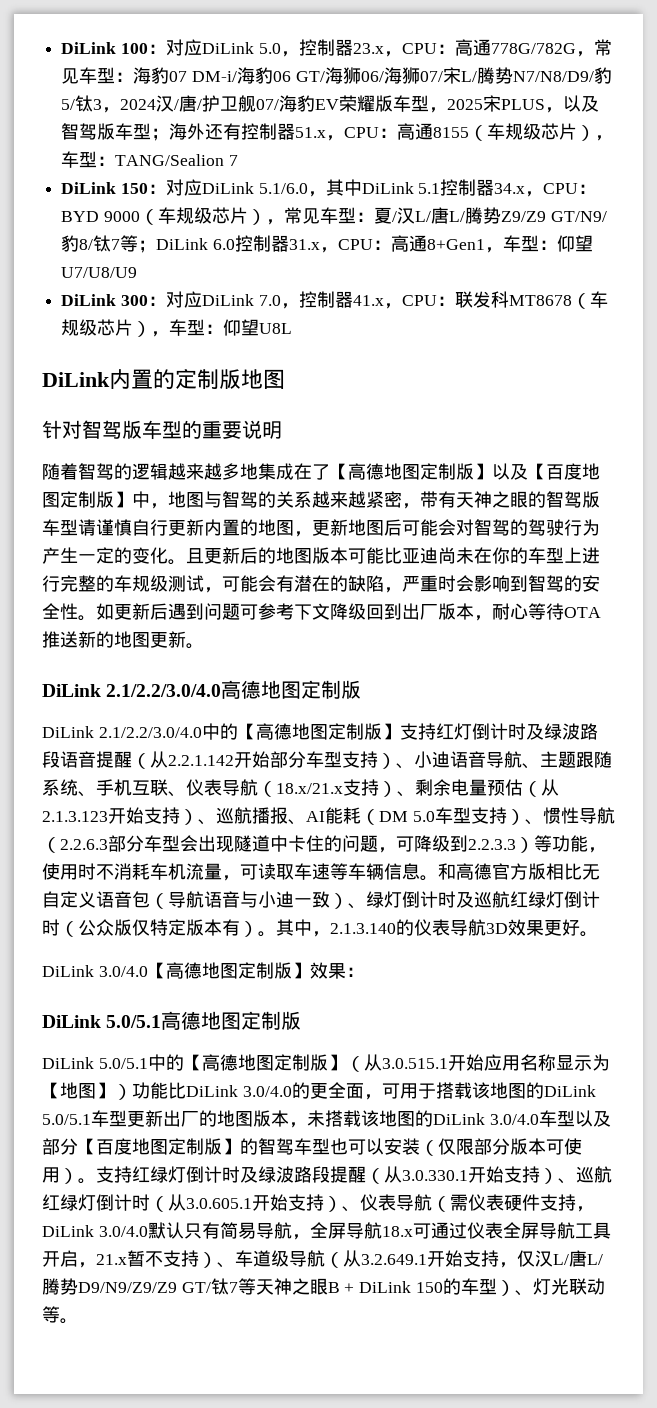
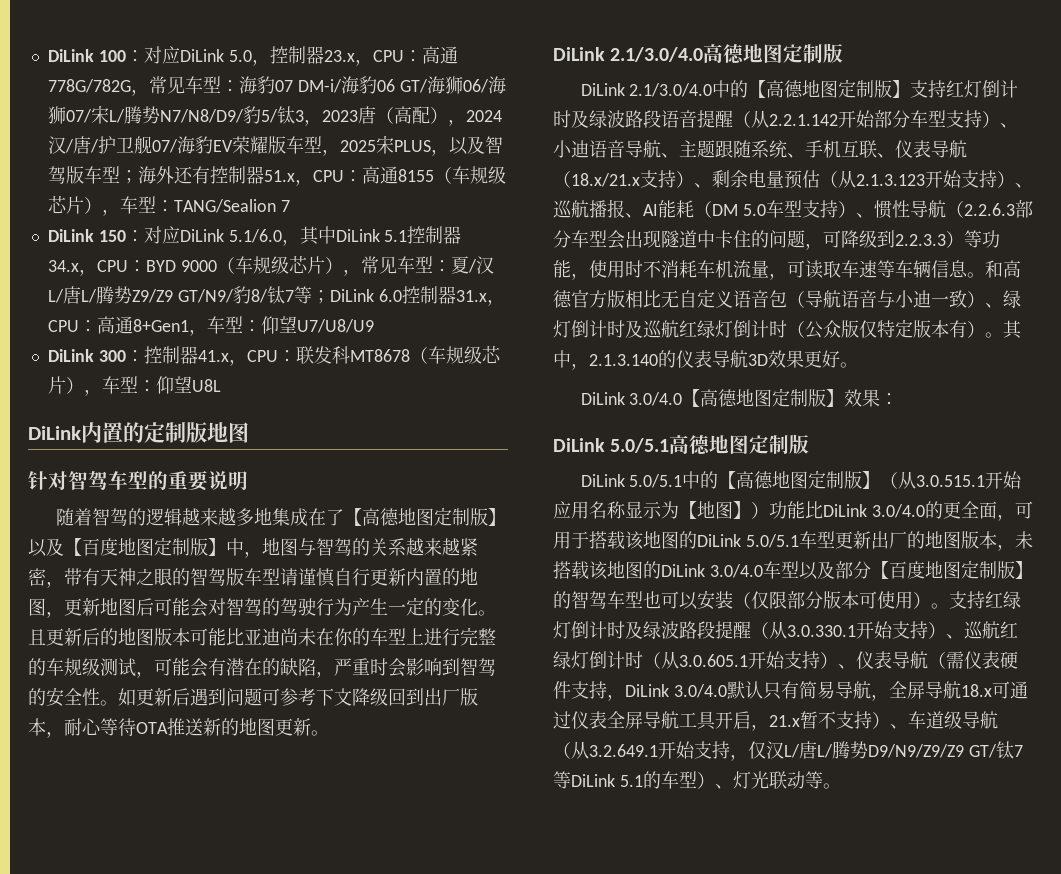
- 海豹07 DM-i/海豹06 GT/海狮06/海狮07/宋L/腾势N7/N8/D9/豹5/钛3，2024汉/唐/护卫舰07/海豹EV荣耀版车型，2025宋PLUS，以及智驾版车型；
+ 海豹07 DM-i/海豹06 GT/海狮06/海狮07/宋L/腾势N7/N8/D9/豹5/钛3，2023唐（高配），2024汉/唐/护卫舰07/海豹EV荣耀版车型，2025宋PLUS，以及智驾版车型；
- DiLink 300：对应DiLink 7.0，控制器41.x，CPU：联发科MT8678（车规级芯片），车型：仰望U8L
+ DiLink 300：控制器41.x，CPU：联发科MT8678（车规级芯片），车型：仰望U8L
- 针对智驾版车型的重要说明
+ 针对智驾车型的重要说明
- DiLink 2.1/2.2/3.0/4.0高德地图定制版
- DiLink 2.1/2.2/3.0/4.0中的【高德地图定制版】支持红灯倒计时及绿波路段语音提醒（从2.2.1.142开始部分车型支持）、小迪语音导航、主题跟随系统、手机互联、仪表导航（18.x/21.x支持）、剩余电量预估（从2.1.3.123开始支持）、巡航播报、AI能耗（DM 5.0车型支持）、惯性导航（2.2.6.3部分车型会出现隧道中卡住的问题，可降级到2.2.3.3）等功能，使用时不消耗车机流量，可读取车速等车辆信息。
+ DiLink 2.1/3.0/4.0高德地图定制版
+ DiLink 2.1/3.0/4.0中的【高德地图定制版】支持红灯倒计时及绿波路段语音提醒（从2.2.1.142开始部分车型支持）、小迪语音导航、主题跟随系统、手机互联、仪表导航（18.x/21.x支持）、剩余电量预估（从2.1.3.123开始支持）、巡航播报、AI能耗（DM 5.0车型支持）、惯性导航（2.2.6.3部分车型会出现隧道中卡住的问题，可降级到2.2.3.3）等功能，使用时不消耗车机流量，可读取车速等车辆信息。
- 支持红绿灯倒计时及绿波路段提醒（从3.0.330.1开始支持）、巡航红绿灯倒计时（从3.0.605.1开始支持）、仪表导航（需仪表硬件支持，DiLink 3.0/4.0默认只有简易导航，全屏导航18.x可通过仪表全屏导航工具开启，21.x暂不支持）、车道级导航（从3.2.649.1开始支持，仅汉L/唐L/腾势D9/N9/Z9/Z9 GT/钛7等天神之眼B + DiLink 150的车型）、灯光联动等。
+ 支持红绿灯倒计时及绿波路段提醒（从3.0.330.1开始支持）、巡航红绿灯倒计时（从3.0.605.1开始支持）、仪表导航（需仪表硬件支持，DiLink 3.0/4.0默认只有简易导航，全屏导航18.x可通过仪表全屏导航工具开启，21.x暂不支持）、车道级导航（从3.2.649.1开始支持，仅汉L/唐L/腾势D9/N9/Z9/Z9 GT/钛7等DiLink 5.1的车型）、灯光联动等。

